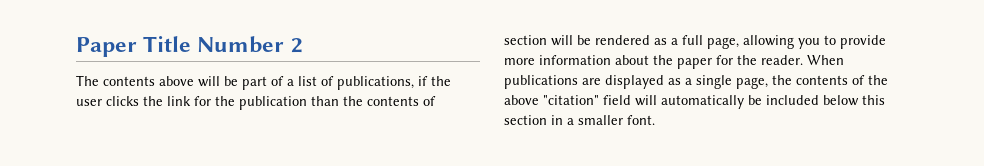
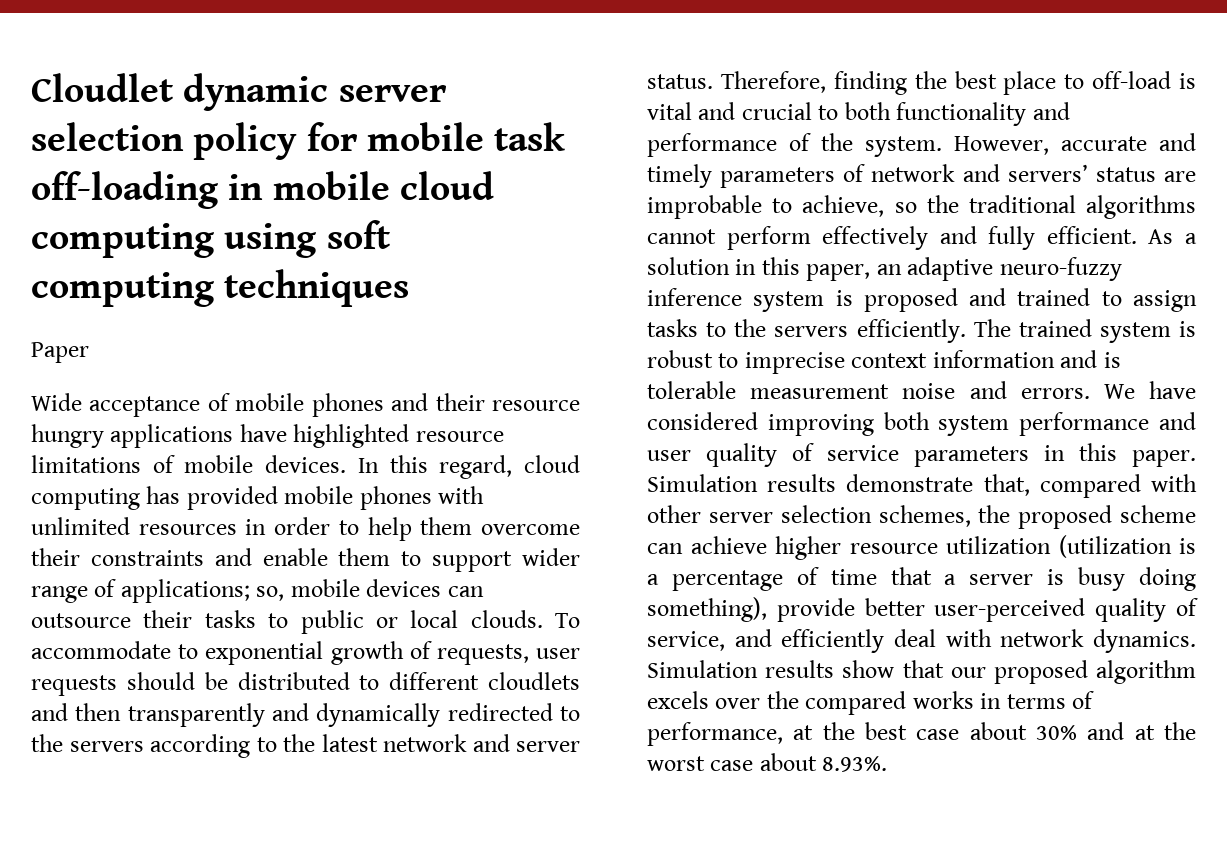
- Paper Title Number 2
- The contents above will be part of a list of publications, if the user clicks the link for the publication than the contents of section will be rendered as a full page, allowing you to provide more information about the paper for the reader. When publications are displayed as a single page, the contents of the above "citation" field will automatically be included below this section in a smaller font.
+ Cloudlet dynamic server selection policy for mobile task off-loading in mobile cloud computing using soft computing techniques
+ Paper
+ Wide acceptance of mobile phones and their resource hungry applications have highlighted resource limitations of mobile devices. In this regard, cloud computing has provided mobile phones with unlimited resources in order to help them overcome their constraints and enable them to support wider range of applications; so, mobile devices can outsource their tasks to public or local clouds. To accommodate to exponential growth of requests, user requests should be distributed to different cloudlets and then transparently and dynamically redirected to the servers according to the latest network and server status. Therefore, finding the best place to off-load is vital and crucial to both functionality and performance of the system. However, accurate and timely parameters of network and servers’ status are improbable to achieve, so the traditional algorithms cannot perform effectively and fully efficient. As a solution in this paper, an adaptive neuro-fuzzy inference system is proposed and trained to assign tasks to the servers efficiently. The trained system is robust to imprecise context information and is tolerable measurement noise and errors. We have considered improving both system performance and user quality of service parameters in this paper. Simulation results demonstrate that, compared with other server selection schemes, the proposed scheme can achieve higher resource utilization (utilization is a percentage of time that a server is busy doing something), provide better user-perceived quality of service, and efficiently deal with network dynamics. Simulation results show that our proposed algorithm excels over the compared works in terms of performance, at the best case about 30% and at the worst case about 8.93%.

